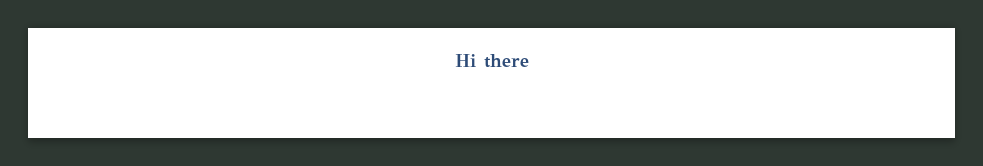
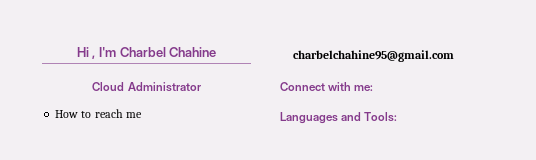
- Hi there
+ Hi , I'm Charbel Chahine
+ Cloud Administrator
+ How to reach me charbelchahine95@gmail.com
+ Connect with me:
+ Languages and Tools:

